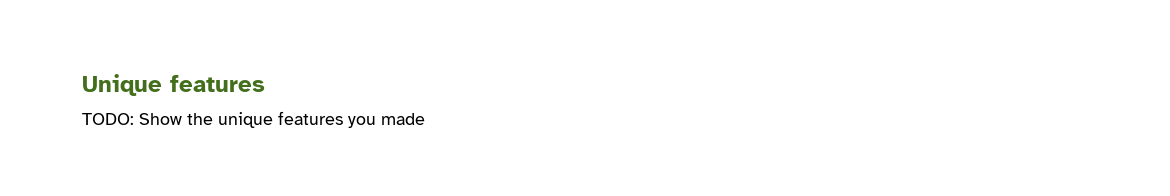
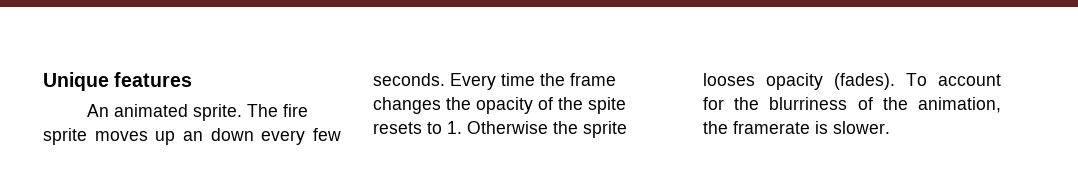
- TODO: Show the unique features you made
+ An animated sprite. The fire sprite moves up an down every few seconds. Every time the frame changes the opacity of the spite resets to 1. Otherwise the sprite looses opacity (fades). To account for the blurriness of the animation, the framerate is slower.

